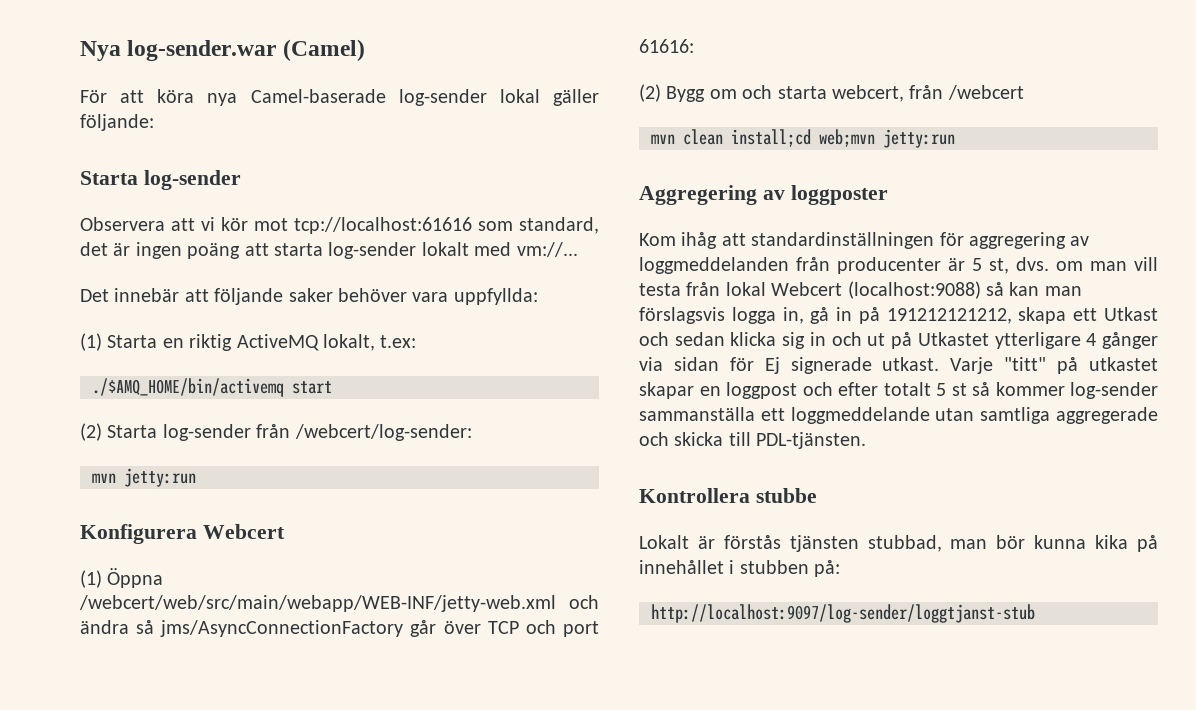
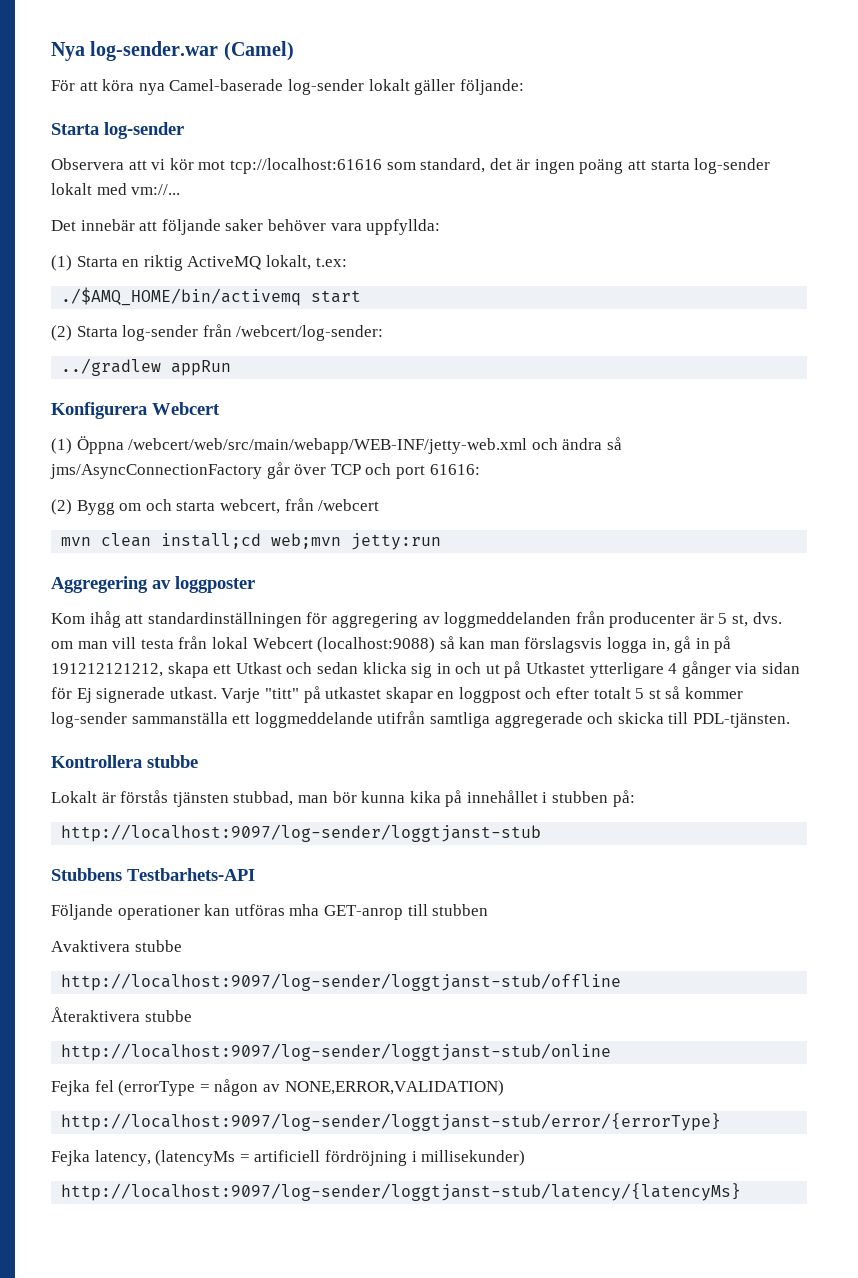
- För att köra nya Camel-baserade log-sender lokal gäller följande:
+ För att köra nya Camel-baserade log-sender lokalt gäller följande:
- mvn jetty:run
+ ../gradlew appRun
- Varje "titt" på utkastet skapar en loggpost och efter totalt 5 st så kommer log-sender sammanställa ett loggmeddelande utan samtliga aggregerade och skicka till PDL-tjänsten.
+ Varje "titt" på utkastet skapar en loggpost och efter totalt 5 st så kommer log-sender sammanställa ett loggmeddelande utifrån samtliga aggregerade och skicka till PDL-tjänsten.
+ Stubbens Testbarhets-API
+ Följande operationer kan utföras mha GET-anrop till stubben
+ Avaktivera stubbe
+ http://localhost:9097/log-sender/loggtjanst-stub/offline
+ Återaktivera stubbe
+ http://localhost:9097/log-sender/loggtjanst-stub/online
+ Fejka fel (errorType = någon av NONE,ERROR,VALIDATION)
+ http://localhost:9097/log-sender/loggtjanst-stub/error/{errorType}
+ Fejka latency, (latencyMs = artificiell fördröjning i millisekunder)
+ http://localhost:9097/log-sender/loggtjanst-stub/latency/{latencyMs}

